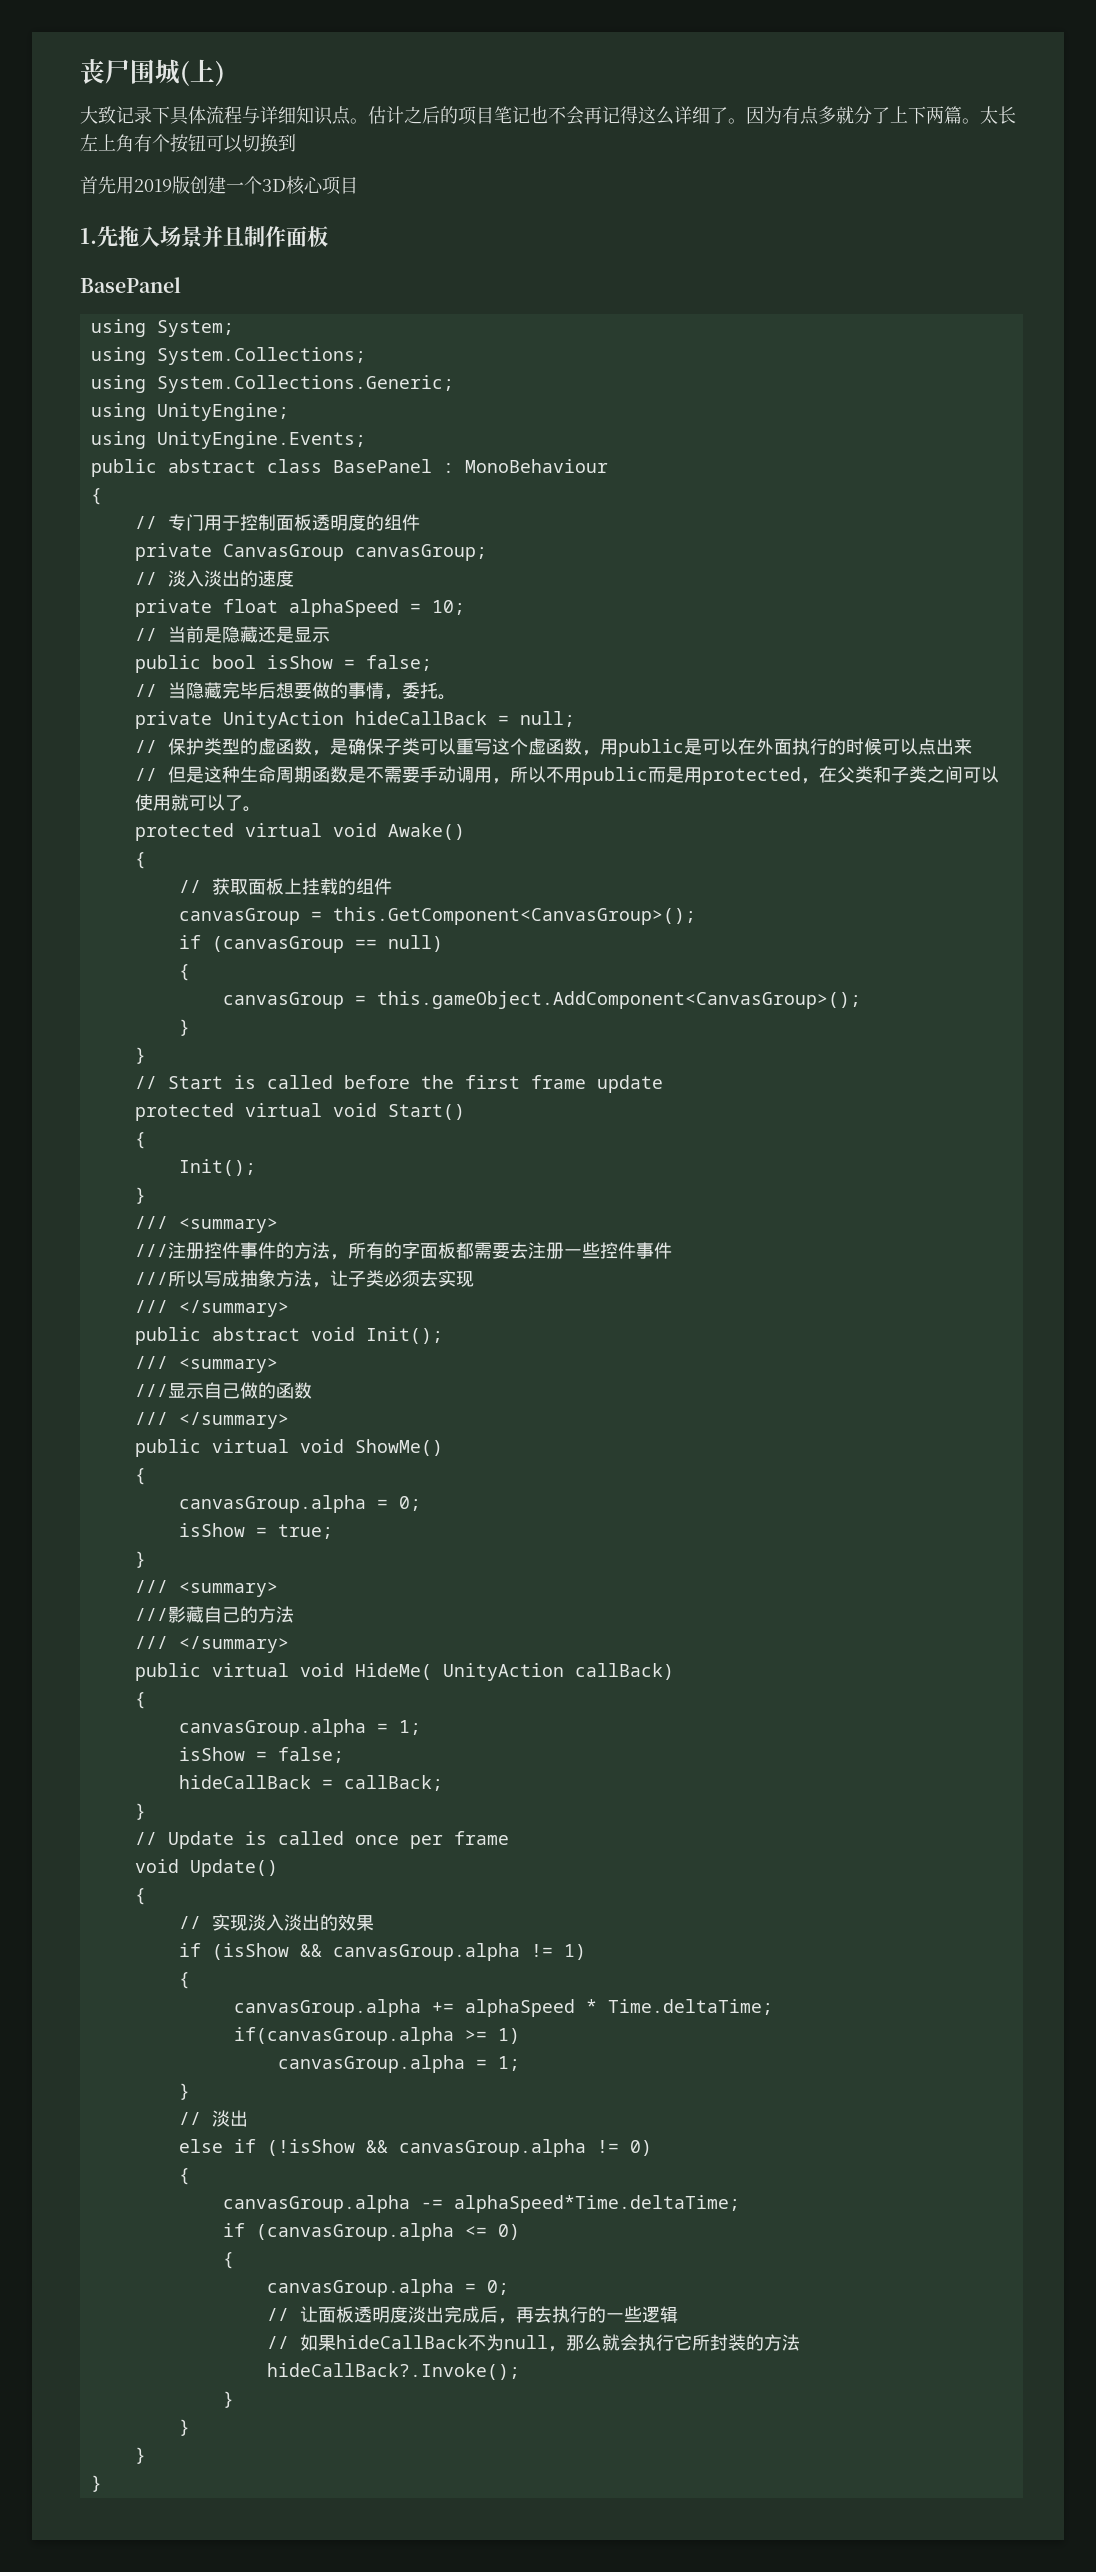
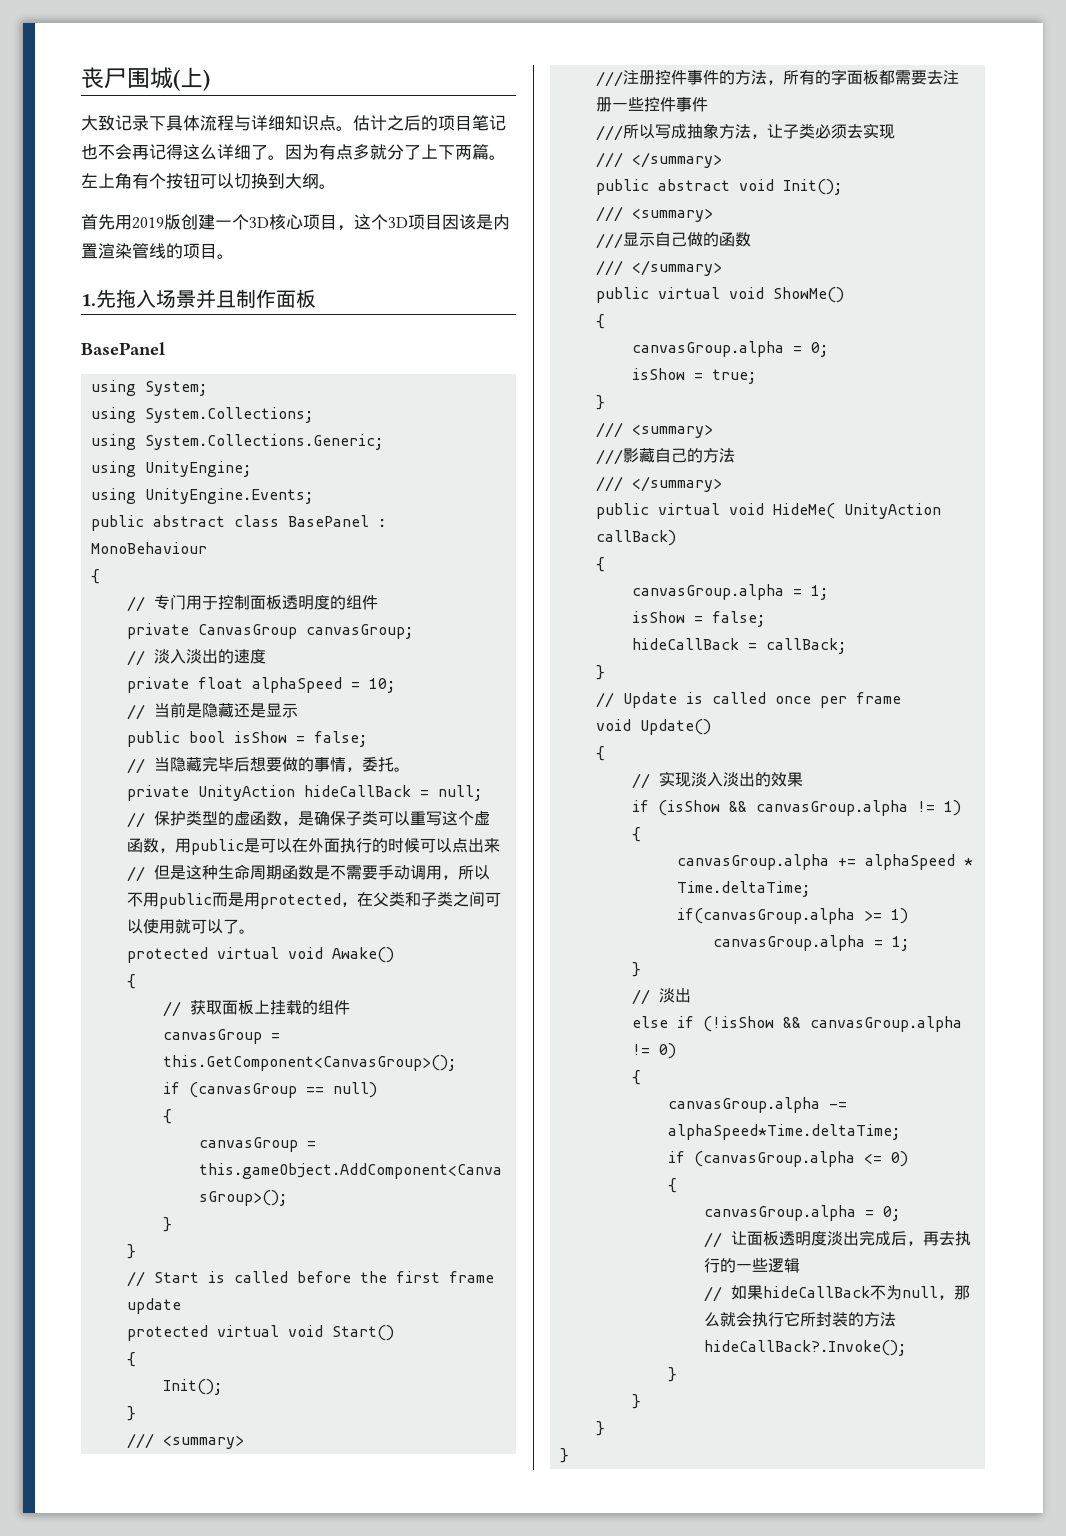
- 太长左上角有个按钮可以切换到
+ 左上角有个按钮可以切换到大纲。
- 首先用2019版创建一个3D核心项目
+ 首先用2019版创建一个3D核心项目，这个3D项目因该是内置渲染管线的项目。

